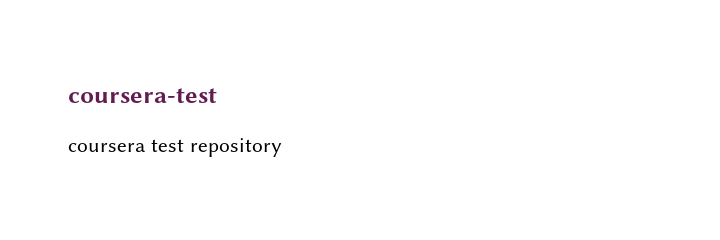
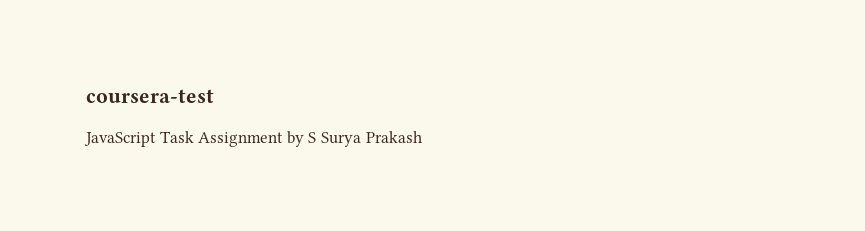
- coursera test repository
+ JavaScript Task Assignment by S Surya Prakash

